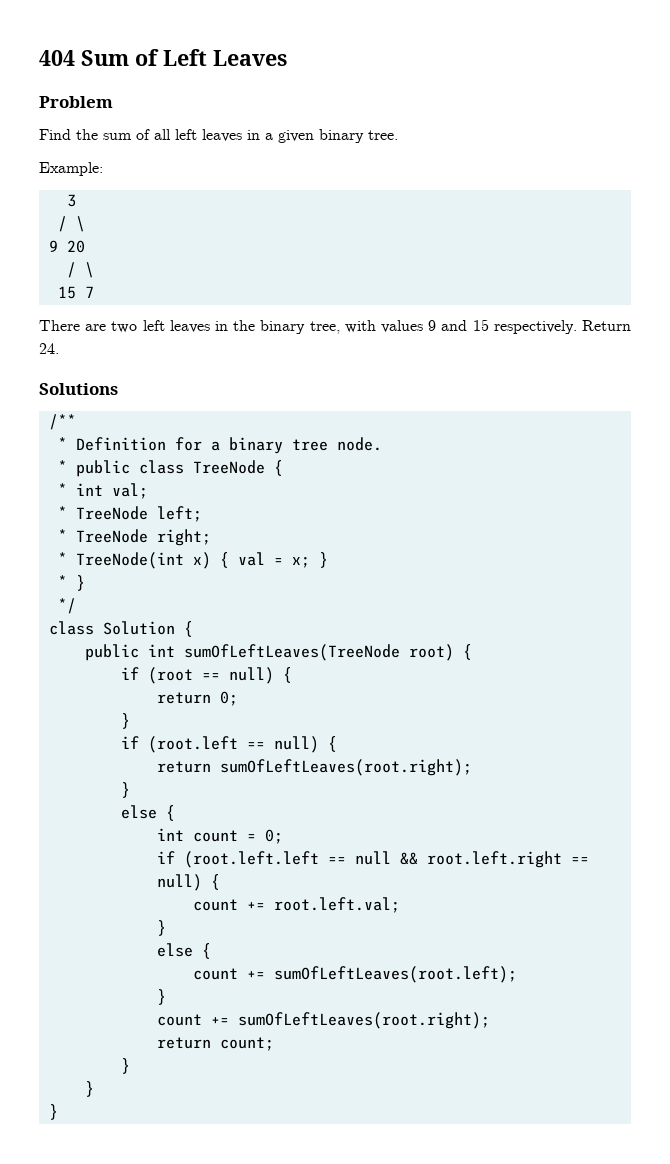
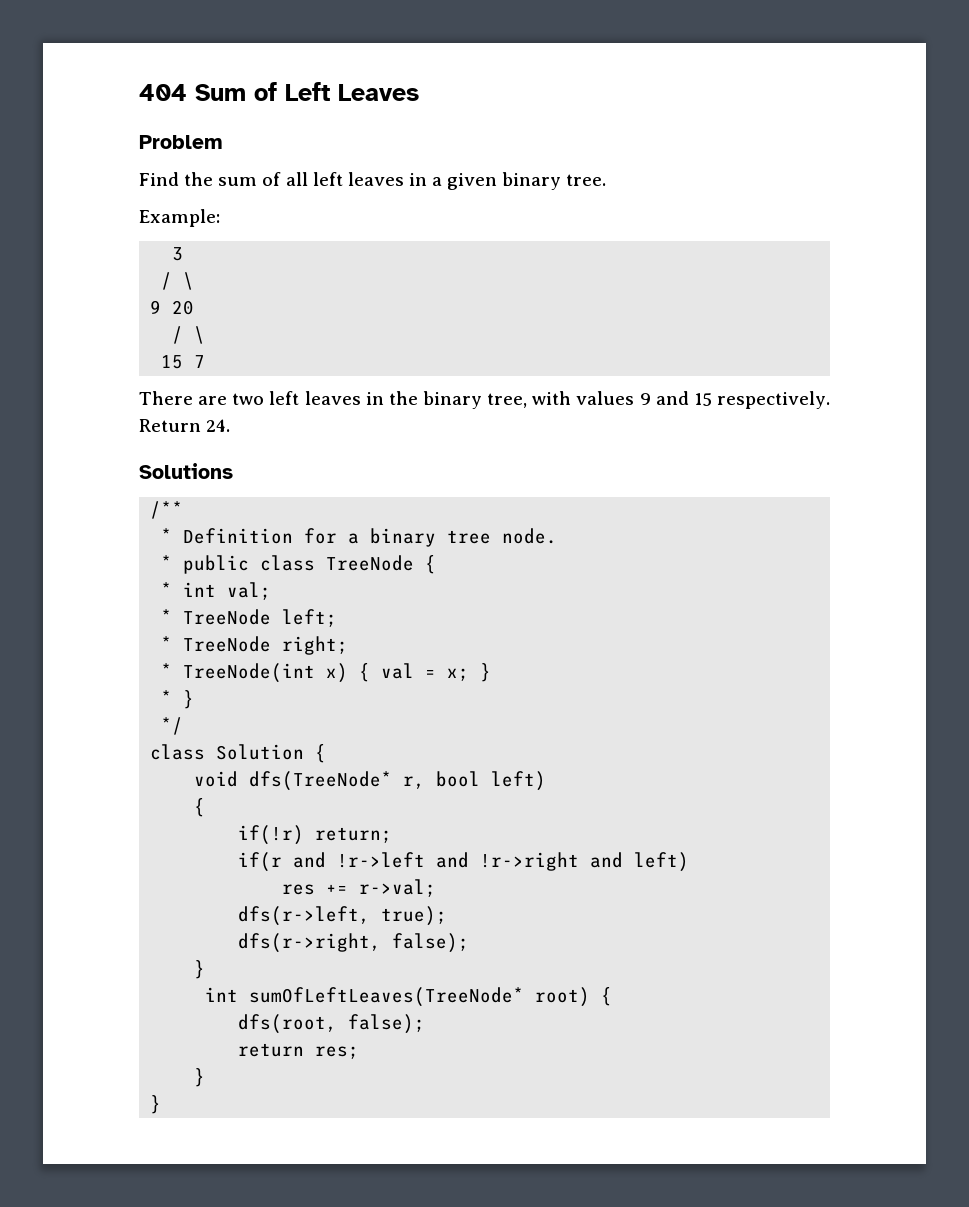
- public int sumOfLeftLeaves(TreeNode root) {
- if (root == null) {
- return 0;
+ void dfs(TreeNode* r, bool left)
+ {
+ if(!r) return;
+ if(r and !r->left and !r->right and left)
+ res += r->val;
+ dfs(r->left, true);
+ dfs(r->right, false);
  }
- if (root.left == null) {
- return sumOfLeftLeaves(root.right);
- }
- else {
- int count = 0;
- if (root.left.left == null && root.left.right == null) {
- count += root.left.val;
- }
- else {
- count += sumOfLeftLeaves(root.left);
- }
- count += sumOfLeftLeaves(root.right);
- return count;
- }
+ int sumOfLeftLeaves(TreeNode* root) {
+ dfs(root, false);
+ return res;

